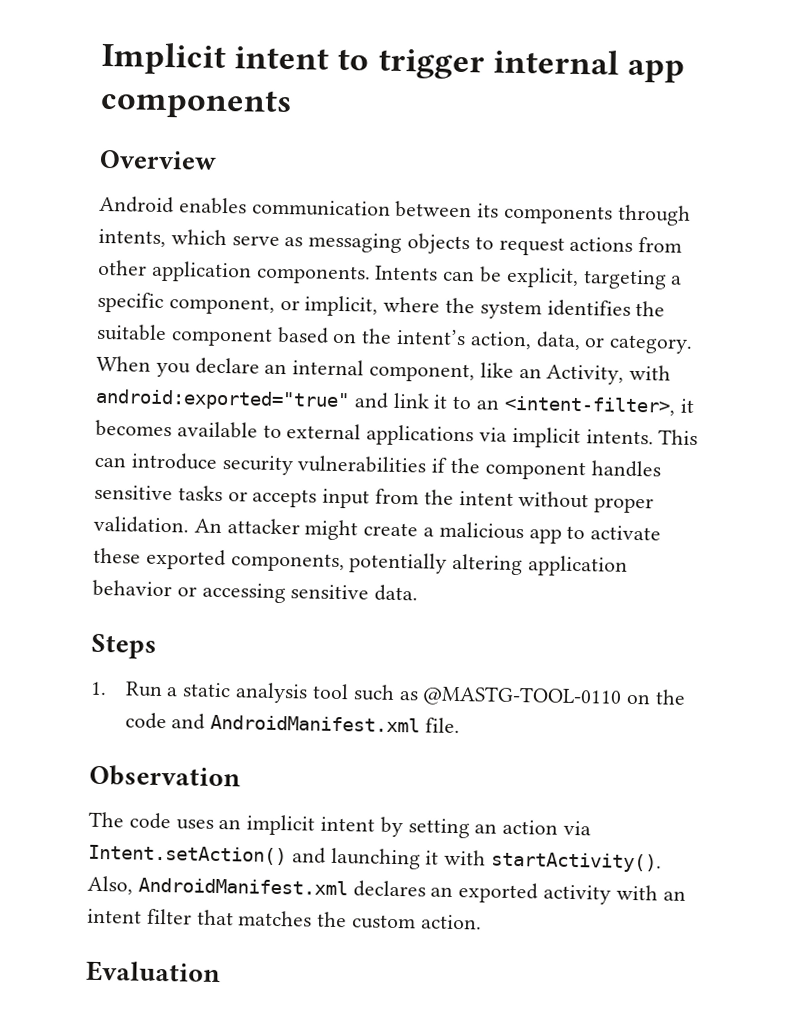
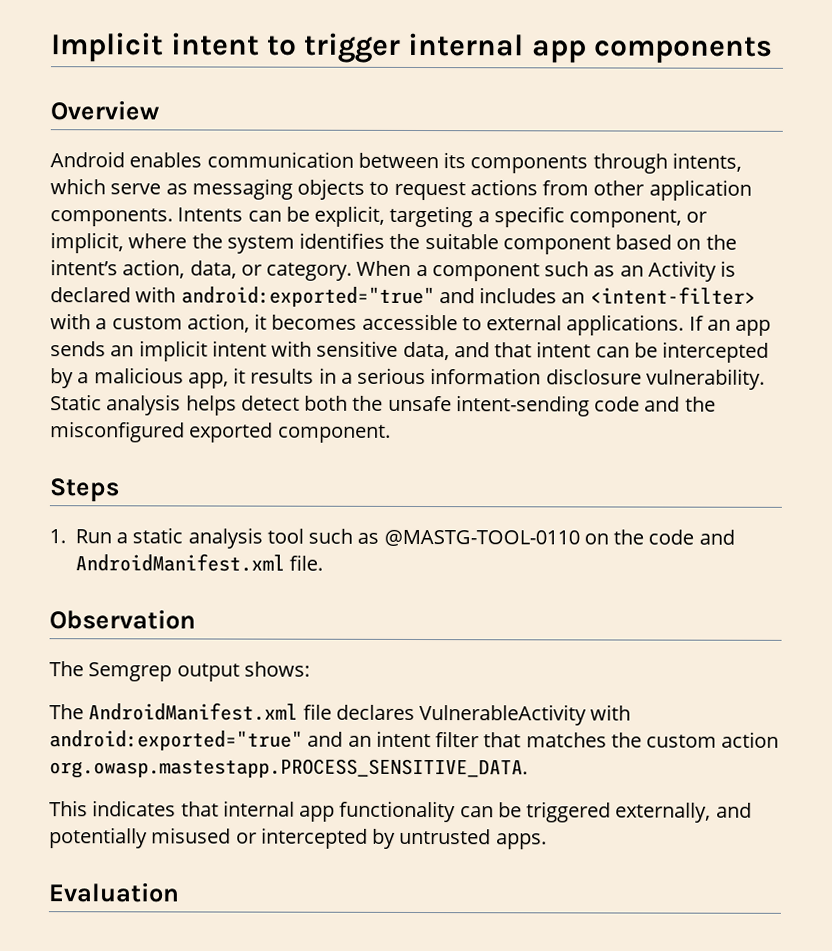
- When you declare an internal component, like an Activity, with android:exported="true" and link it to an <intent-filter>, it becomes available to external applications via implicit intents. This can introduce security vulnerabilities if the component handles sensitive tasks or accepts input from the intent without proper validation. An attacker might create a malicious app to activate these exported components, potentially altering application behavior or accessing sensitive data.
+ When a component such as an Activity is declared with android:exported="true" and includes an <intent-filter> with a custom action, it becomes accessible to external applications. If an app sends an implicit intent with sensitive data, and that intent can be intercepted by a malicious app, it results in a serious information disclosure vulnerability. Static analysis helps detect both the unsafe intent-sending code and the misconfigured exported component.
- The code uses an implicit intent by setting an action via Intent.setAction() and launching it with startActivity(). Also, AndroidManifest.xml declares an exported activity with an intent filter that matches the custom action.
+ The Semgrep output shows:
+ The AndroidManifest.xml file declares VulnerableActivity with android:exported="true" and an intent filter that matches the custom action org.owasp.mastestapp.PROCESS_SENSITIVE_DATA.
+ This indicates that internal app functionality can be triggered externally, and potentially misused or intercepted by untrusted apps.

